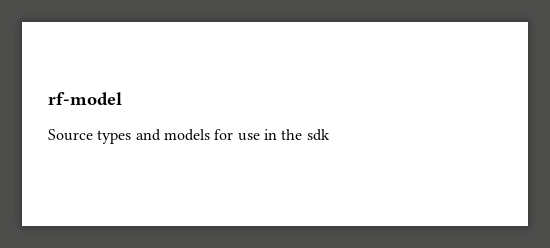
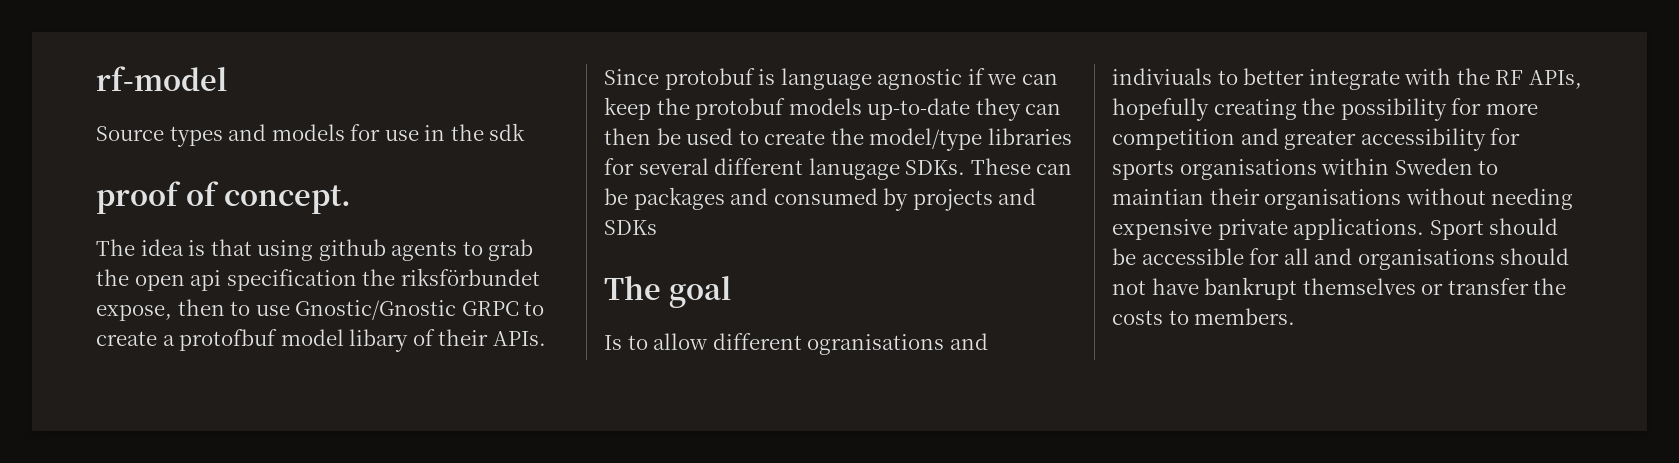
+ proof of concept.
+ The idea is that using github agents to grab the open api specification the riksförbundet expose, then to use Gnostic/Gnostic GRPC to create a protofbuf model libary of their APIs. Since protobuf is language agnostic if we can keep the protobuf models up-to-date they can then be used to create the model/type libraries for several different lanugage SDKs. These can be packages and consumed by projects and SDKs
+ The goal
+ Is to allow different ogranisations and indiviuals to better integrate with the RF APIs, hopefully creating the possibility for more competition and greater accessibility for sports organisations within Sweden to maintian their organisations without needing expensive private applications. Sport should be accessible for all and organisations should not have bankrupt themselves or transfer the costs to members.

